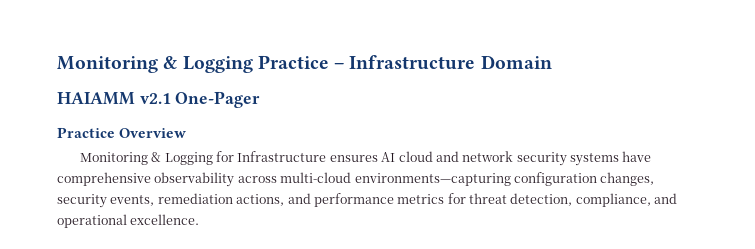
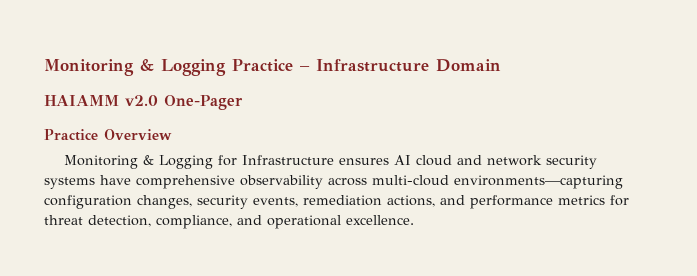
- HAIAMM v2.1 One-Pager
+ HAIAMM v2.0 One-Pager

